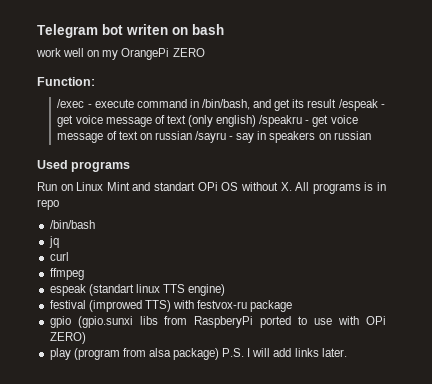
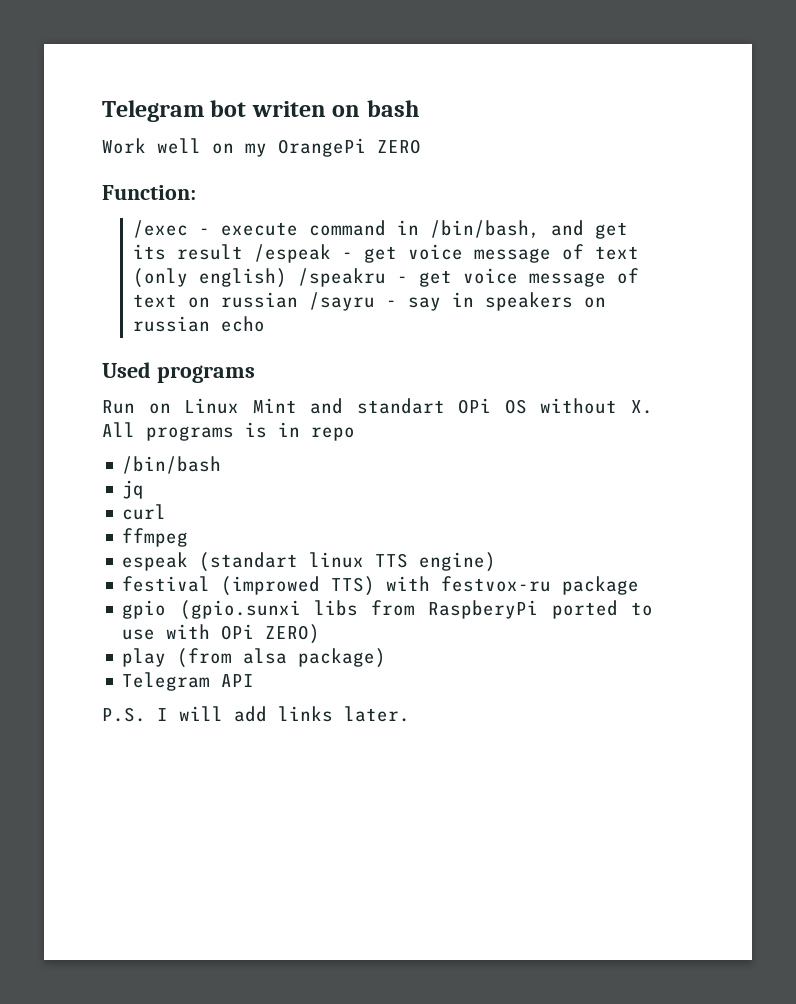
- work well on my OrangePi ZERO
+ Work well on my OrangePi ZERO
- /exec - execute command in /bin/bash, and get its result /espeak - get voice message of text (only english) /speakru - get voice message of text on russian /sayru - say in speakers on russian
+ /exec - execute command in /bin/bash, and get its result /espeak - get voice message of text (only english) /speakru - get voice message of text on russian /sayru - say in speakers on russian echo
- play (program from alsa package) P.S. I will add links later.
+ play (from alsa package)
+ Telegram API
+ P.S. I will add links later.

